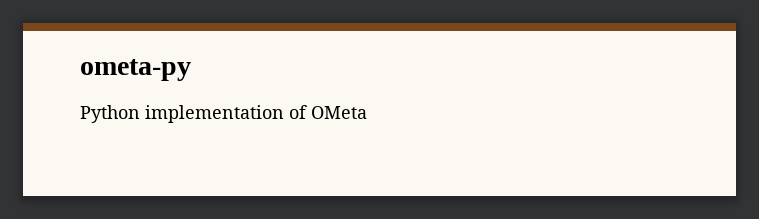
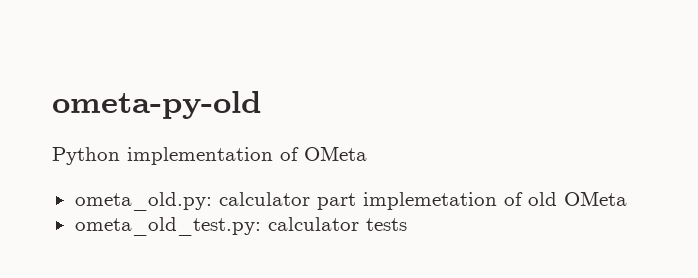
- ometa-py
+ ometa-py-old
+ ometa_old.py: calculator part implemetation of old OMeta
+ ometa_old_test.py: calculator tests

